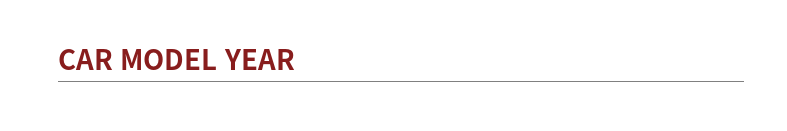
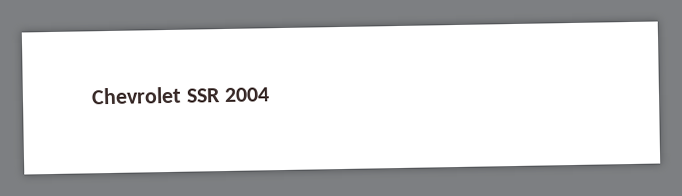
- CAR MODEL YEAR
+ Chevrolet SSR 2004

